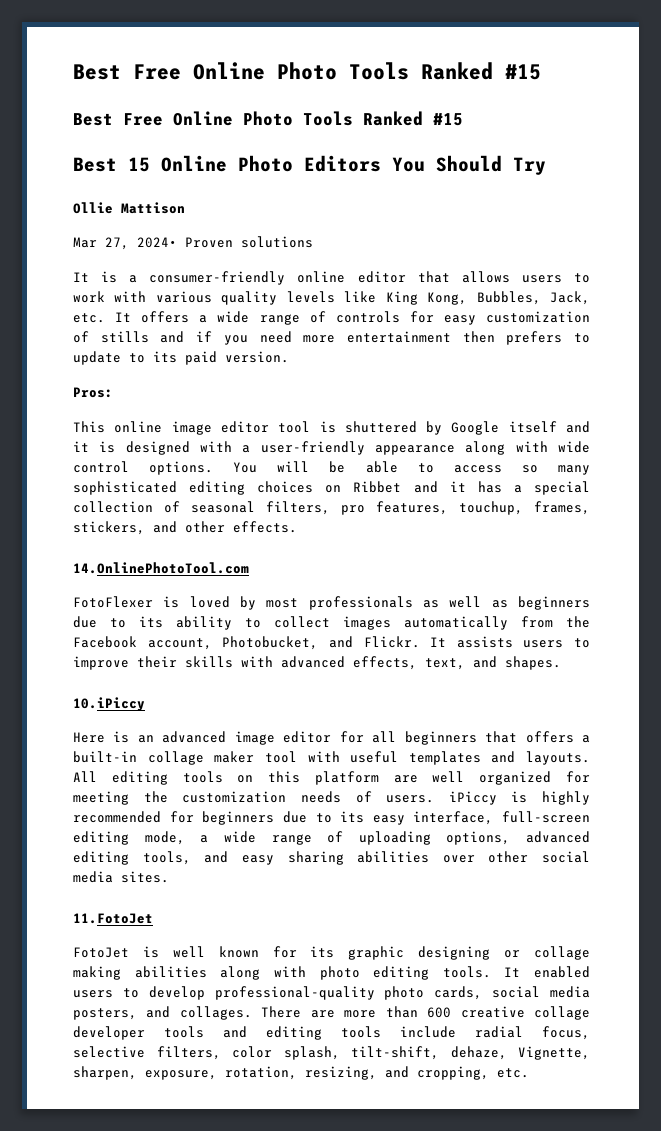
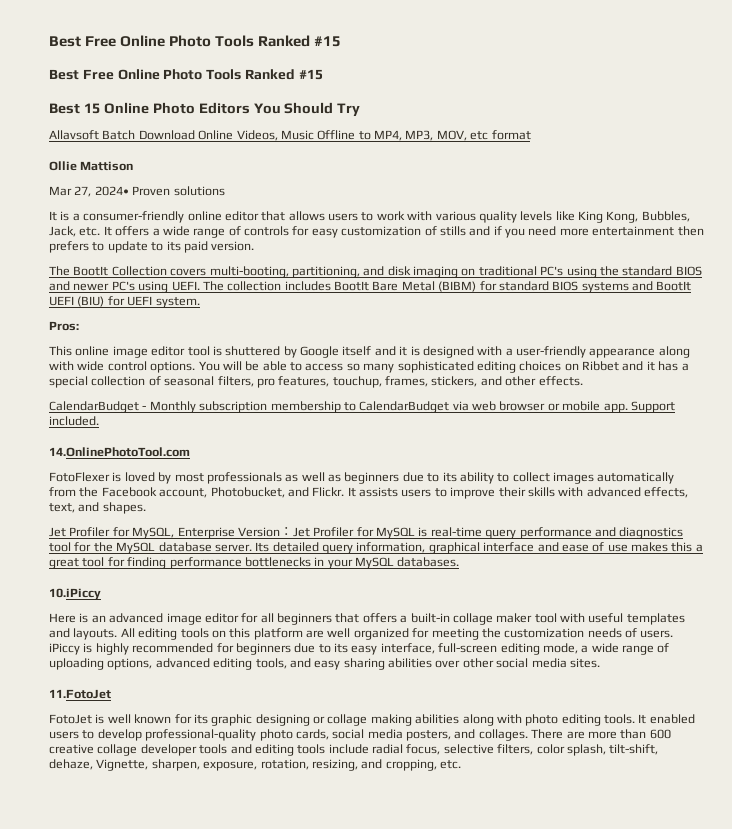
+ Allavsoft Batch Download Online Videos, Music Offline to MP4, MP3, MOV, etc format
+ The BootIt Collection covers multi-booting, partitioning, and disk imaging on traditional PC's using the standard BIOS and newer PC's using UEFI. The collection includes BootIt Bare Metal (BIBM) for standard BIOS systems and BootIt UEFI (BIU) for UEFI system.
+ CalendarBudget - Monthly subscription membership to CalendarBudget via web browser or mobile app. Support included.
+ Jet Profiler for MySQL, Enterprise Version：Jet Profiler for MySQL is real-time query performance and diagnostics tool for the MySQL database server. Its detailed query information, graphical interface and ease of use makes this a great tool for finding performance bottlenecks in your MySQL databases.

